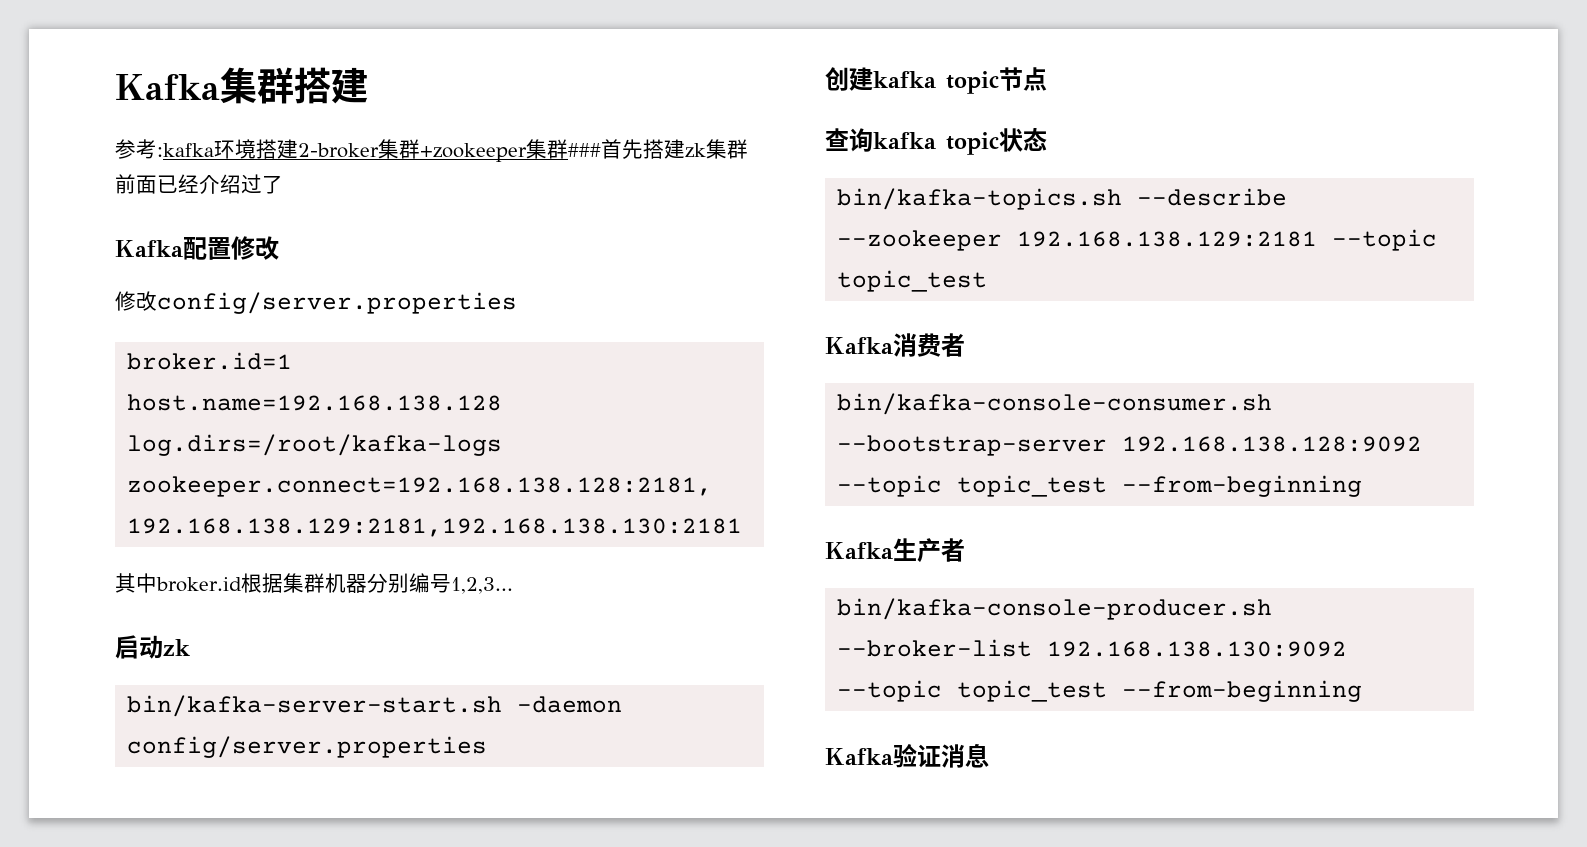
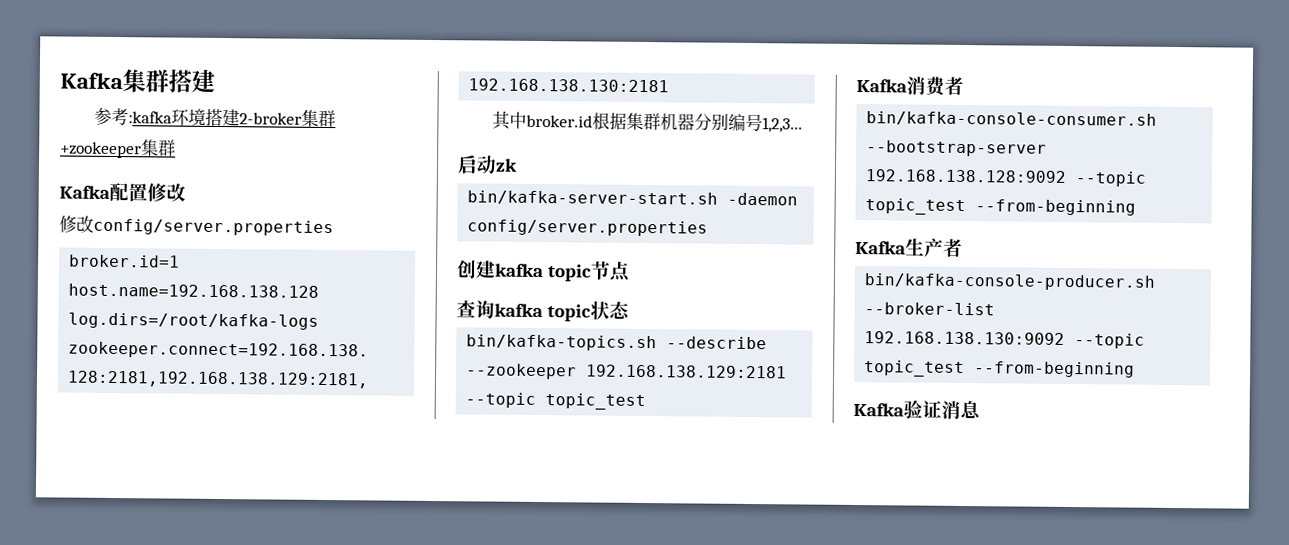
- 参考:kafka环境搭建2-broker集群+zookeeper集群###首先搭建zk集群前面已经介绍过了
+ 参考:kafka环境搭建2-broker集群+zookeeper集群

